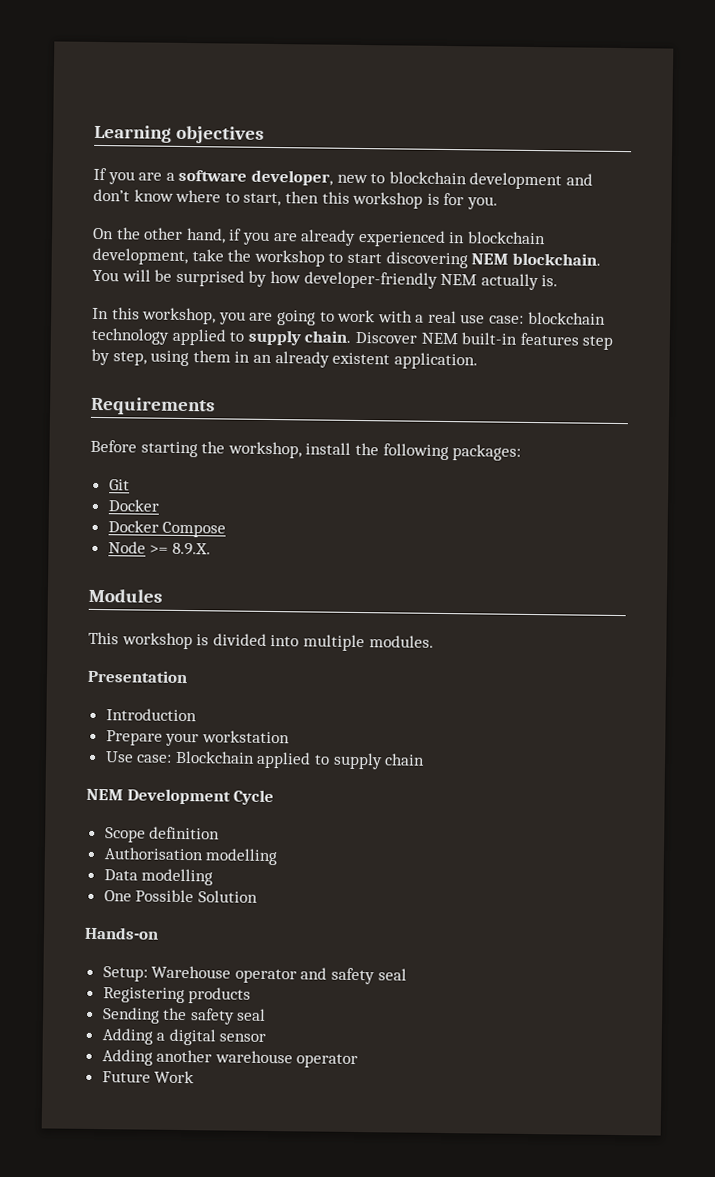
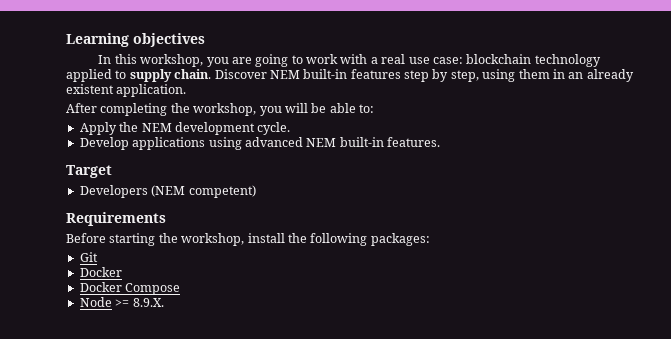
- If you are a software developer, new to blockchain development and don’t know where to start, then this workshop is for you.
- On the other hand, if you are already experienced in blockchain development, take the workshop to start discovering NEM blockchain. You will be surprised by how developer-friendly NEM actually is.
+ After completing the workshop, you will be able to:
+ Apply the NEM development cycle.
+ Develop applications using advanced NEM built-in features.
+ Target
+ Developers (NEM competent)
- Modules
- This workshop is divided into multiple modules.
- Presentation
- Introduction
- Prepare your workstation
- Use case: Blockchain applied to supply chain
- NEM Development Cycle
- Scope definition
- Authorisation modelling
- Data modelling
- One Possible Solution
- Hands-on
- Setup: Warehouse operator and safety seal
- Registering products
- Sending the safety seal
- Adding a digital sensor
- Adding another warehouse operator
- Future Work

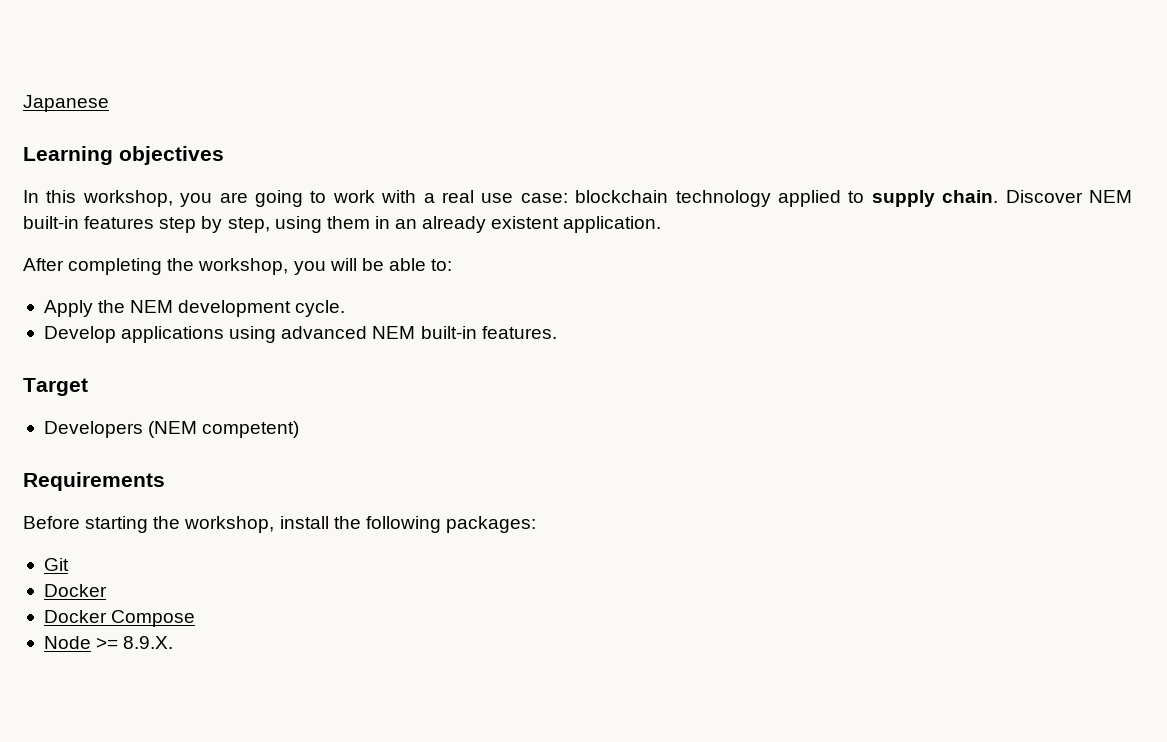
+ Japanese

